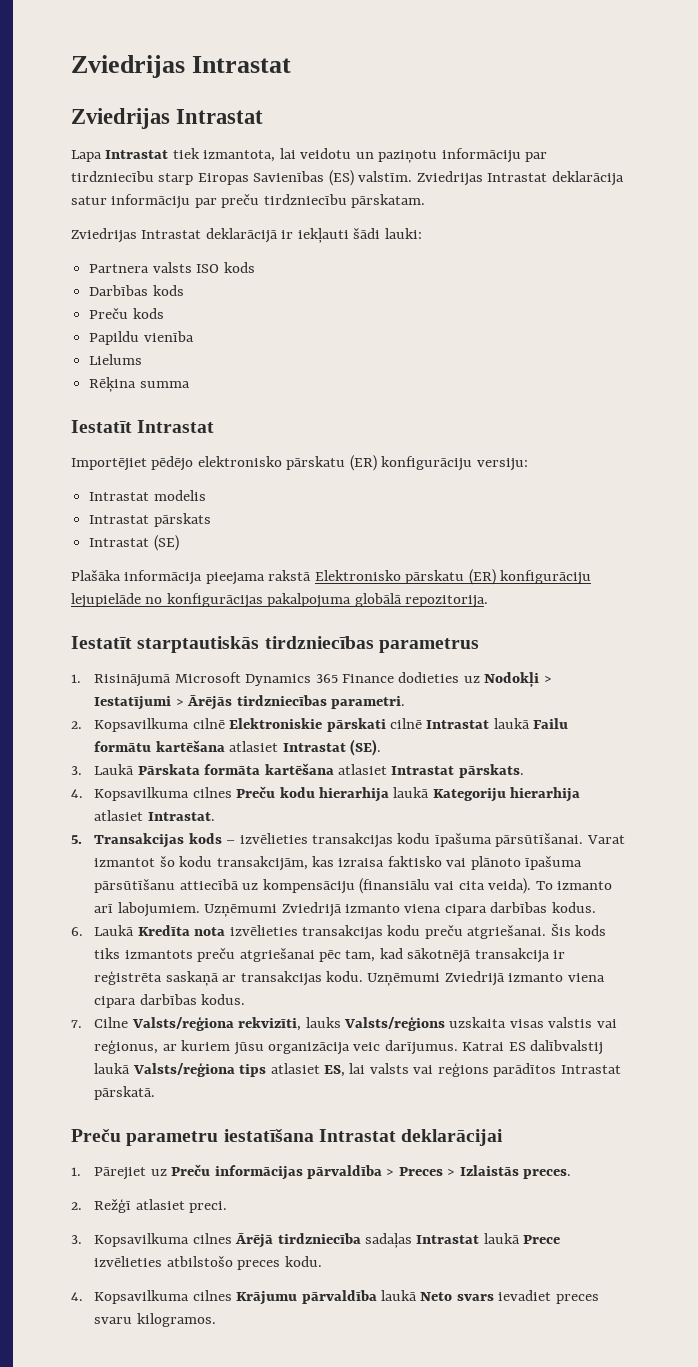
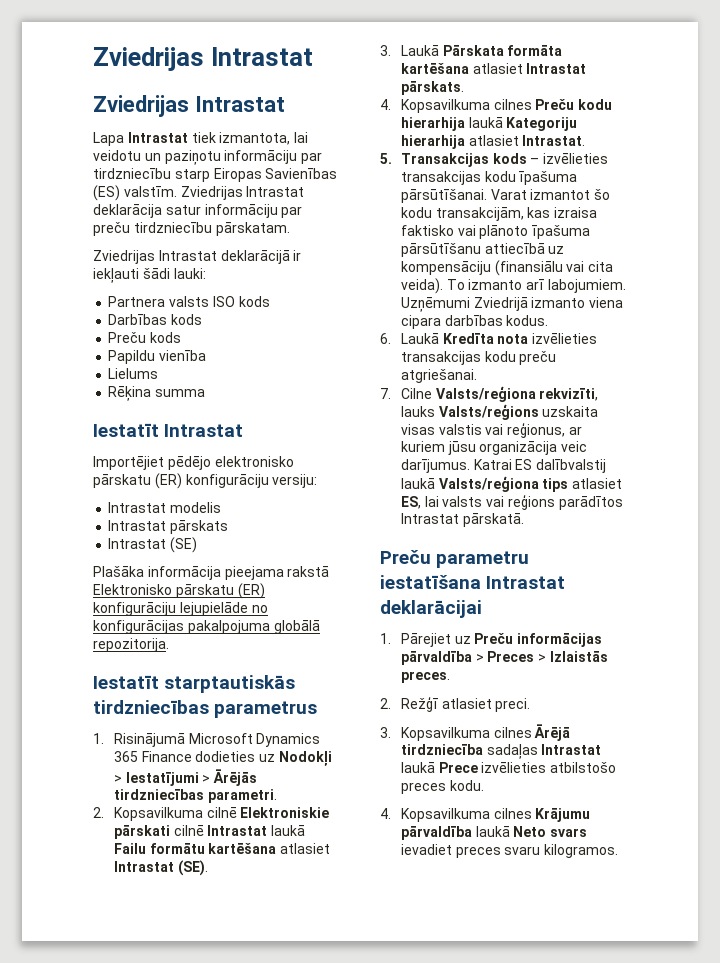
- Šis kods tiks izmantots preču atgriešanai pēc tam, kad sākotnējā transakcija ir reģistrēta saskaņā ar transakcijas kodu. Uzņēmumi Zviedrijā izmanto viena cipara darbības kodus.

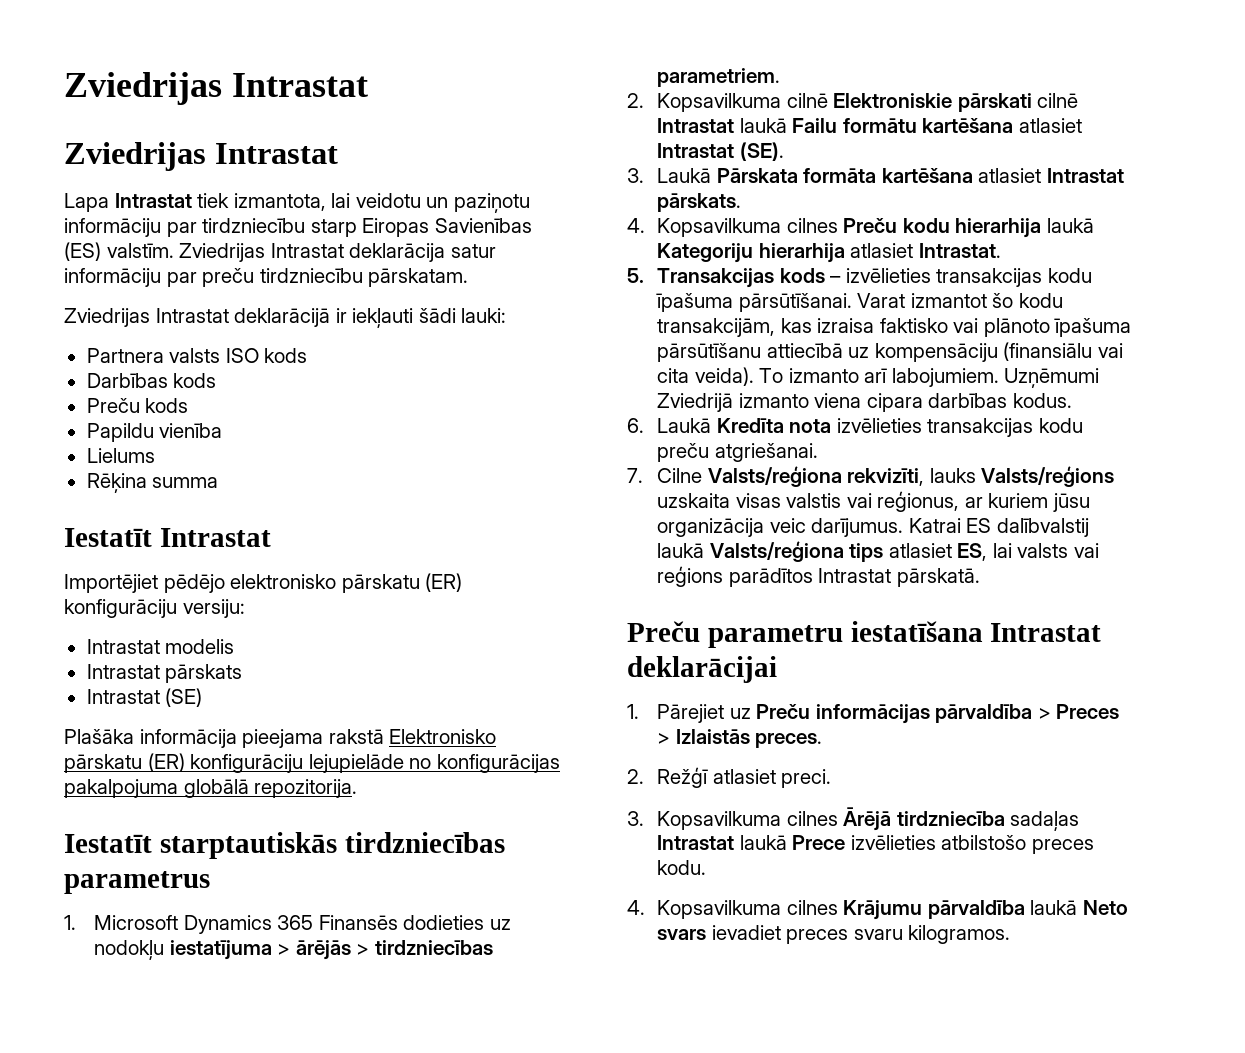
- 1. Risinājumā Microsoft Dynamics 365 Finance dodieties uz Nodokļi > Iestatījumi > Ārējās tirdzniecības parametri.
+ 1. Microsoft Dynamics 365 Finansēs dodieties uz nodokļu iestatījuma > ārējās > tirdzniecības parametriem.

